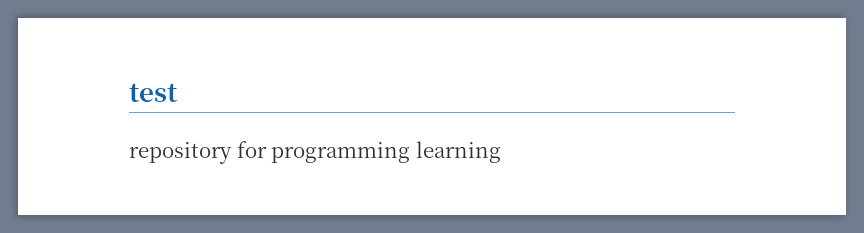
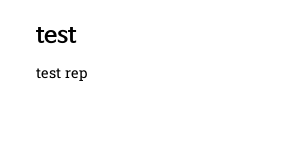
- repository for programming learning
+ test rep

